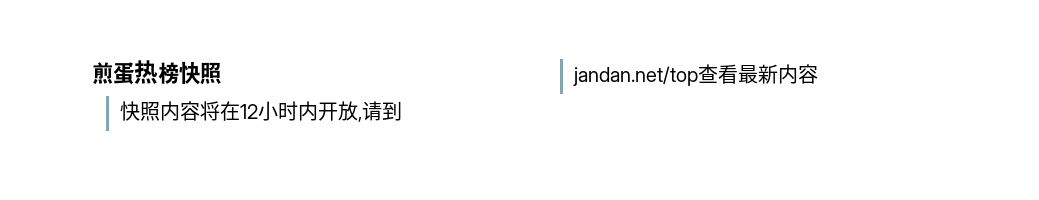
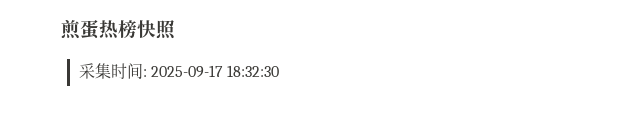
- 快照内容将在12小时内开放,请到jandan.net/top查看最新内容
+ 采集时间: 2025-09-17 18:32:30

